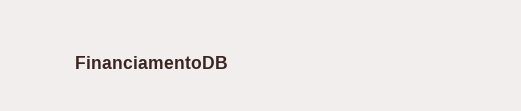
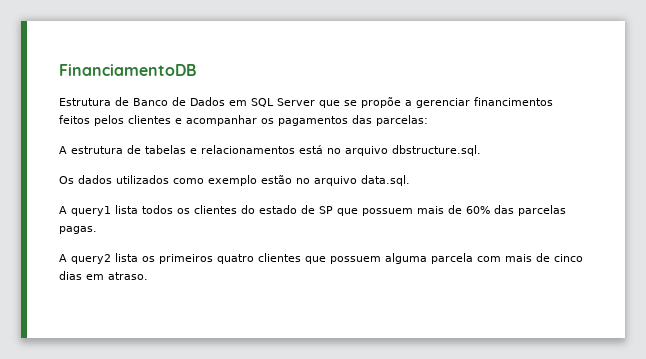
+ Estrutura de Banco de Dados em SQL Server que se propõe a gerenciar financimentos feitos pelos clientes e acompanhar os pagamentos das parcelas:
+ A estrutura de tabelas e relacionamentos está no arquivo dbstructure.sql.
+ Os dados utilizados como exemplo estão no arquivo data.sql.
+ A query1 lista todos os clientes do estado de SP que possuem mais de 60% das parcelas pagas.
+ A query2 lista os primeiros quatro clientes que possuem alguma parcela com mais de cinco dias em atraso.

